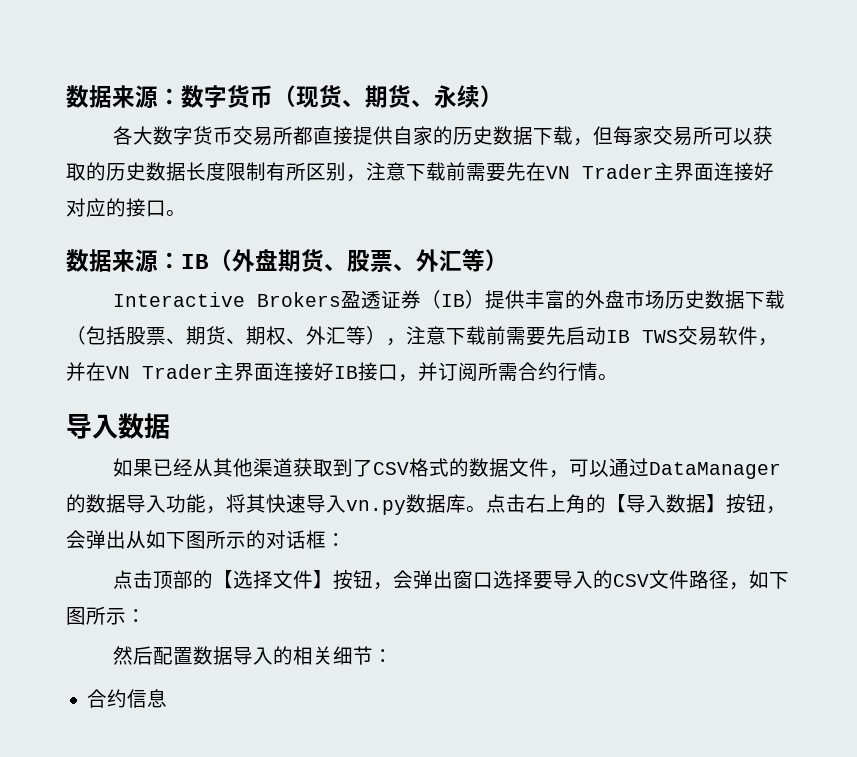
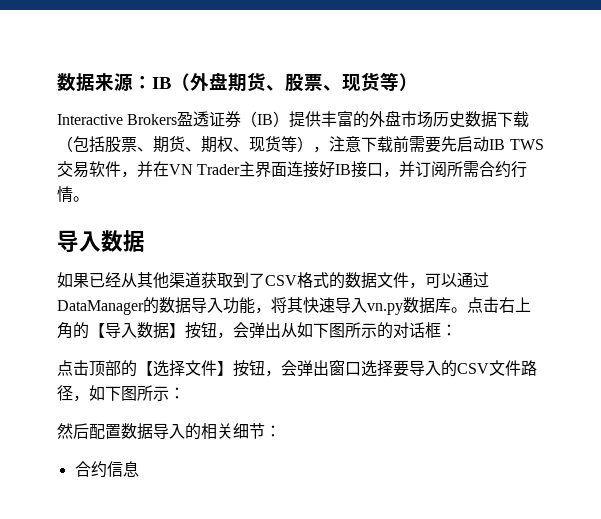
- 数据来源：数字货币（现货、期货、永续）
- 各大数字货币交易所都直接提供自家的历史数据下载，但每家交易所可以获取的历史数据长度限制有所区别，注意下载前需要先在VN Trader主界面连接好对应的接口。
- 数据来源：IB（外盘期货、股票、外汇等）
+ 数据来源：IB（外盘期货、股票、现货等）
- Interactive Brokers盈透证券（IB）提供丰富的外盘市场历史数据下载（包括股票、期货、期权、外汇等），注意下载前需要先启动IB TWS交易软件，并在VN Trader主界面连接好IB接口，并订阅所需合约行情。
+ Interactive Brokers盈透证券（IB）提供丰富的外盘市场历史数据下载（包括股票、期货、期权、现货等），注意下载前需要先启动IB TWS交易软件，并在VN Trader主界面连接好IB接口，并订阅所需合约行情。

